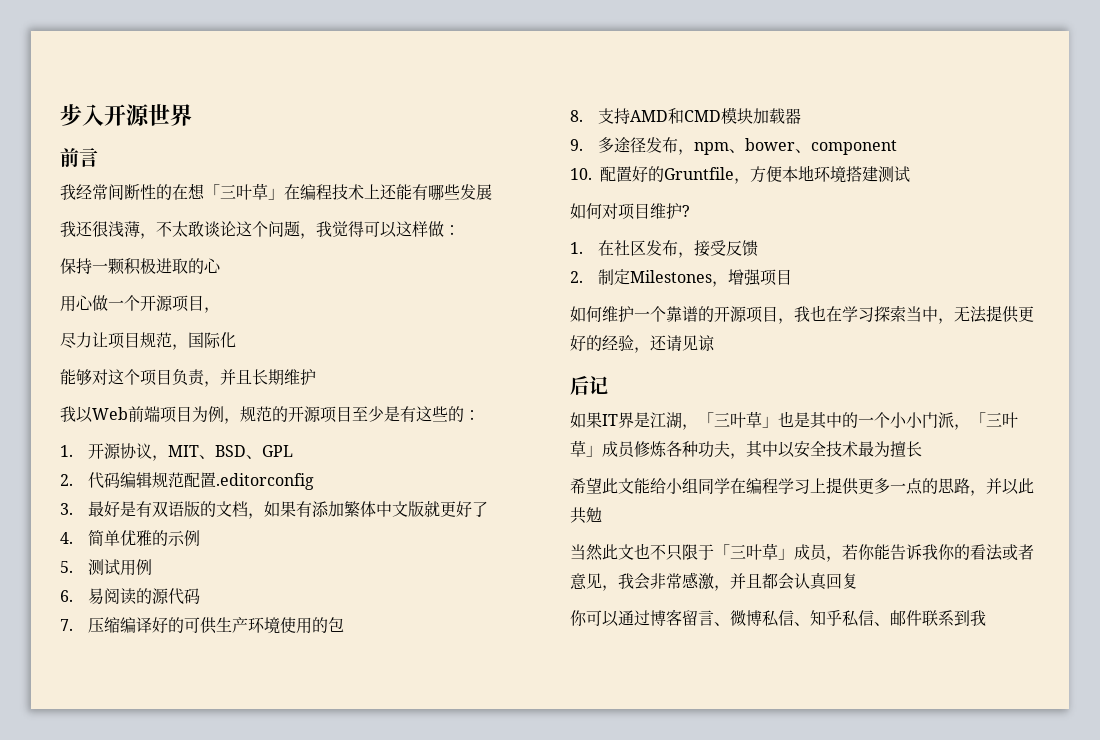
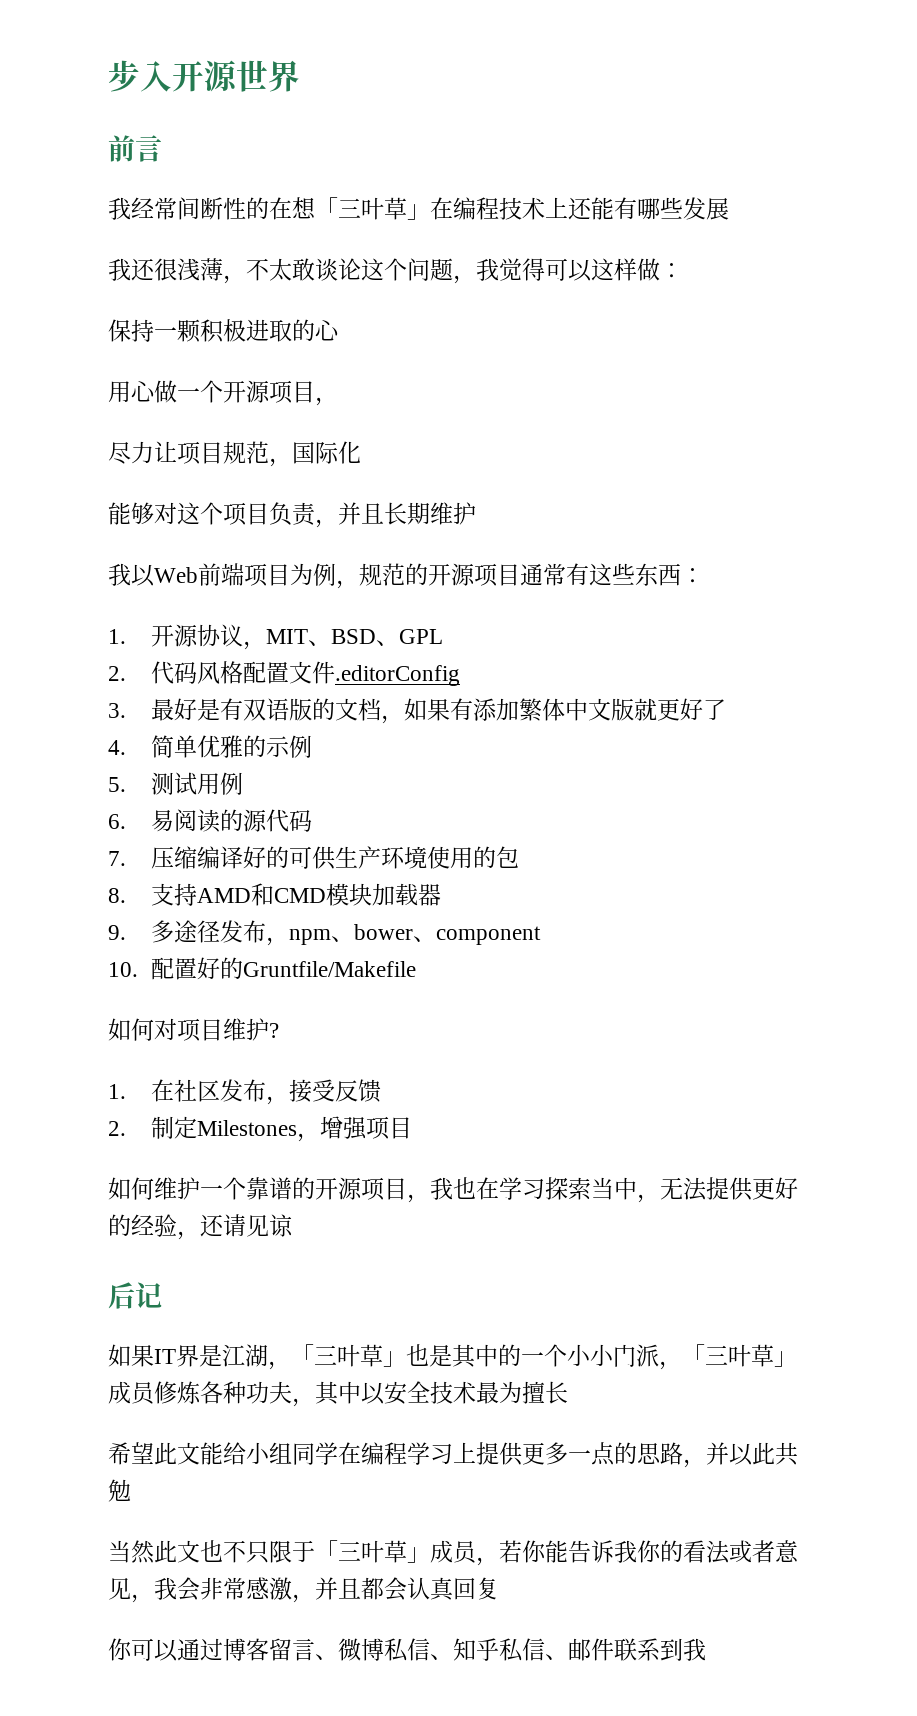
- 我以Web前端项目为例，规范的开源项目至少是有这些的：
+ 我以Web前端项目为例，规范的开源项目通常有这些东西：
- 2.代码编辑规范配置.editorconfig
+ 2.代码风格配置文件.editorConfig
- 10.配置好的Gruntfile，方便本地环境搭建测试
+ 10.配置好的Gruntfile/Makefile

